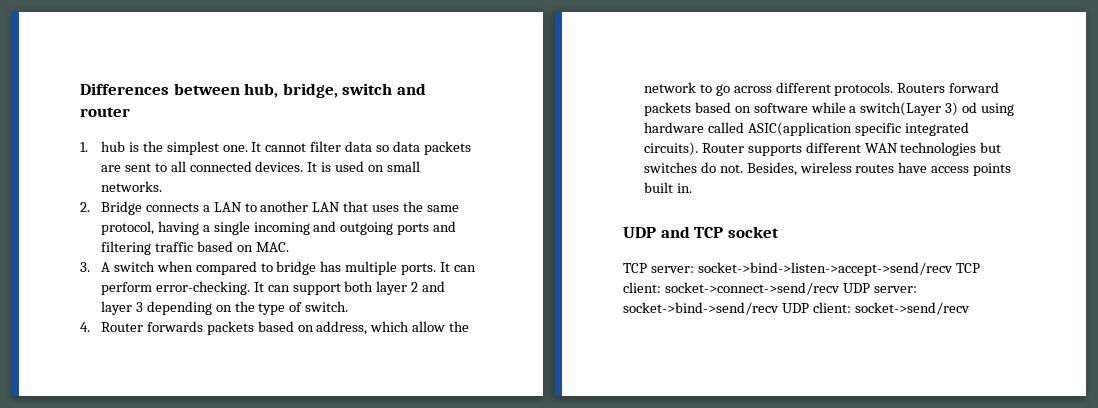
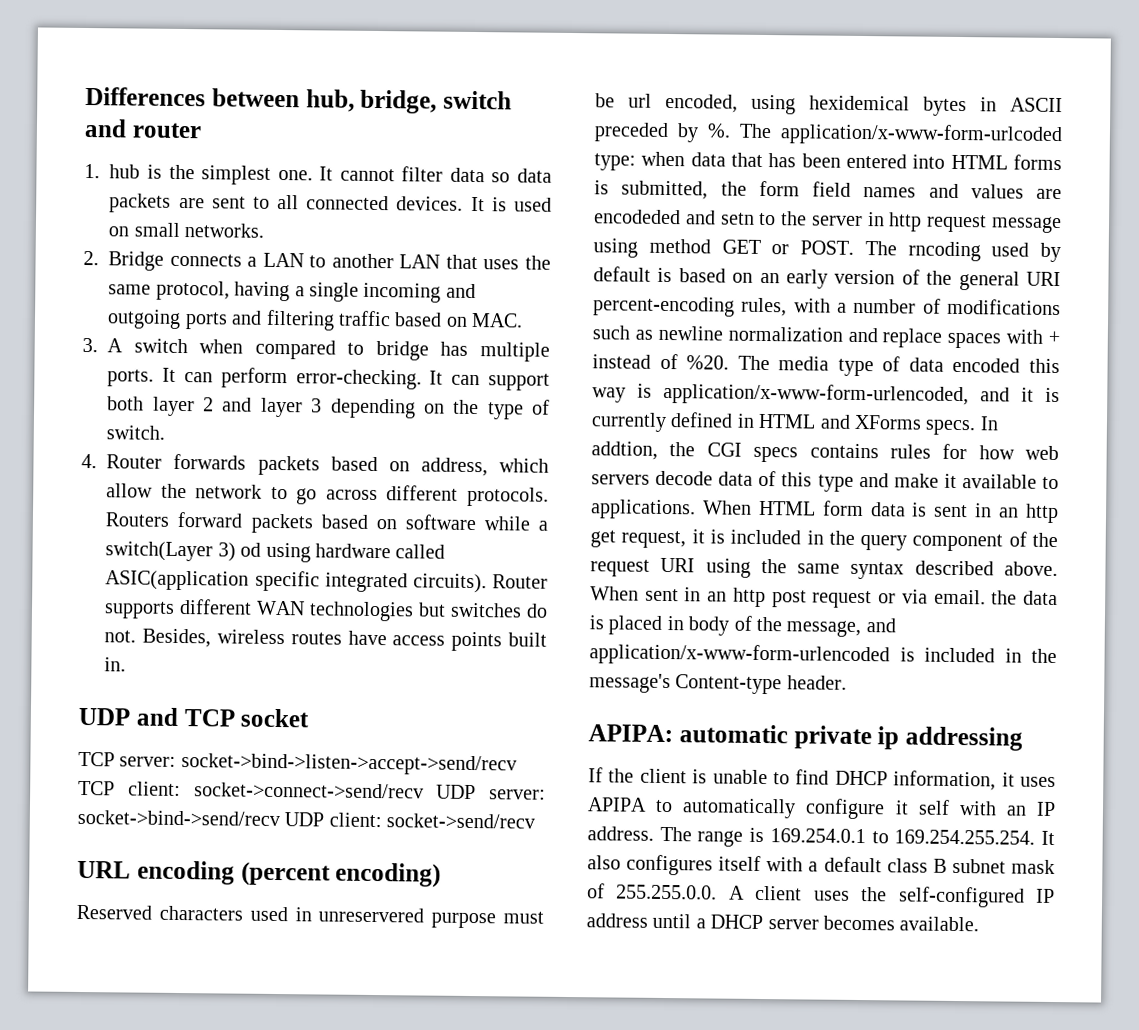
+ URL encoding (percent encoding)
+ Reserved characters used in unreservered purpose must be url encoded, using hexidemical bytes in ASCII preceded by %. The application/x-www-form-urlcoded type: when data that has been entered into HTML forms is submitted, the form field names and values are encodeded and setn to the server in http request message using method GET or POST. The rncoding used by default is based on an early version of the general URI percent-encoding rules, with a number of modifications such as newline normalization and replace spaces with + instead of %20. The media type of data encoded this way is application/x-www-form-urlencoded, and it is currently defined in HTML and XForms specs. In addtion, the CGI specs contains rules for how web servers decode data of this type and make it available to applications. When HTML form data is sent in an http get request, it is included in the query component of the request URI using the same syntax described above. When sent in an http post request or via email. the data is placed in body of the message, and application/x-www-form-urlencoded is included in the message's Content-type header.
+ APIPA: automatic private ip addressing
+ If the client is unable to find DHCP information, it uses APIPA to automatically configure it self with an IP address. The range is 169.254.0.1 to 169.254.255.254. It also configures itself with a default class B subnet mask of 255.255.0.0. A client uses the self-configured IP address until a DHCP server becomes available.

